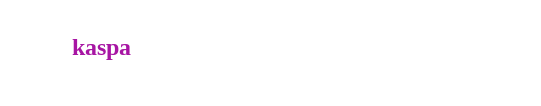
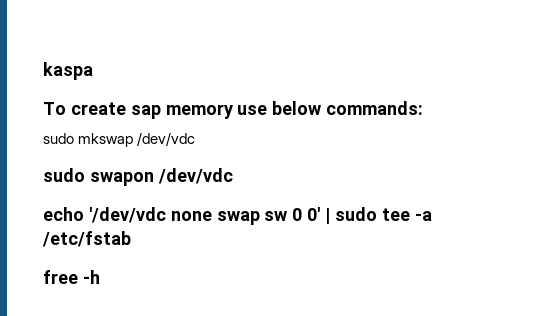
+ To create sap memory use below commands:
+ sudo mkswap /dev/vdc
+ sudo swapon /dev/vdc
+ echo '/dev/vdc none swap sw 0 0' | sudo tee -a /etc/fstab
+ free -h

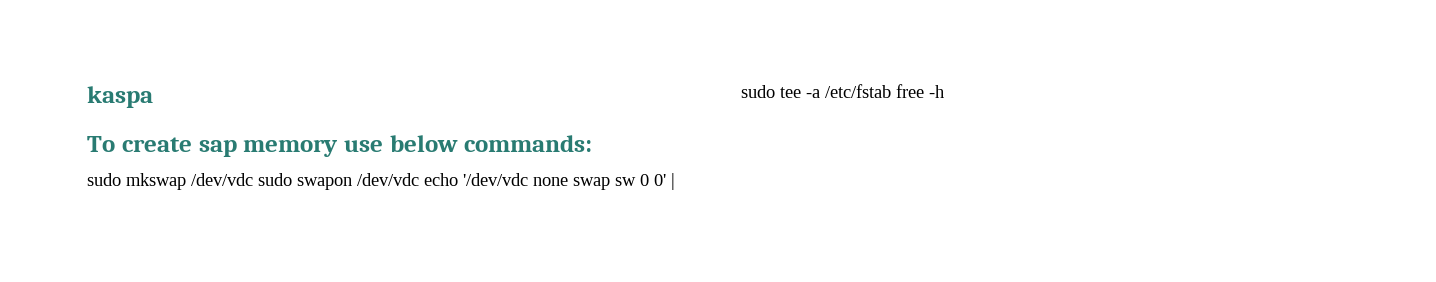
- sudo mkswap /dev/vdc
- sudo swapon /dev/vdc
- echo '/dev/vdc none swap sw 0 0' | sudo tee -a /etc/fstab
- free -h
+ sudo mkswap /dev/vdc sudo swapon /dev/vdc echo '/dev/vdc none swap sw 0 0' | sudo tee -a /etc/fstab free -h

